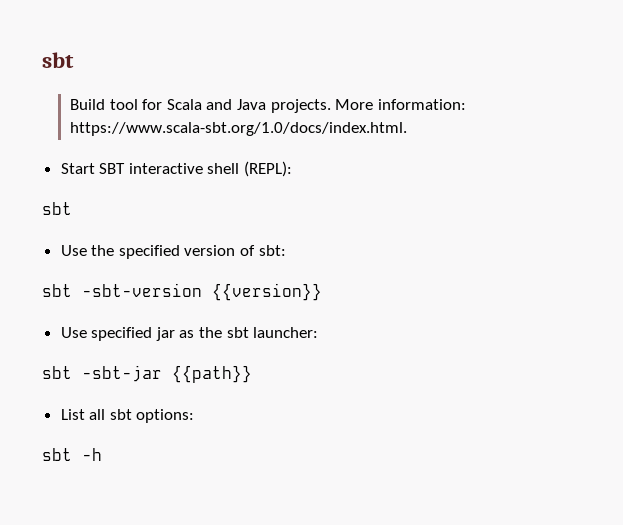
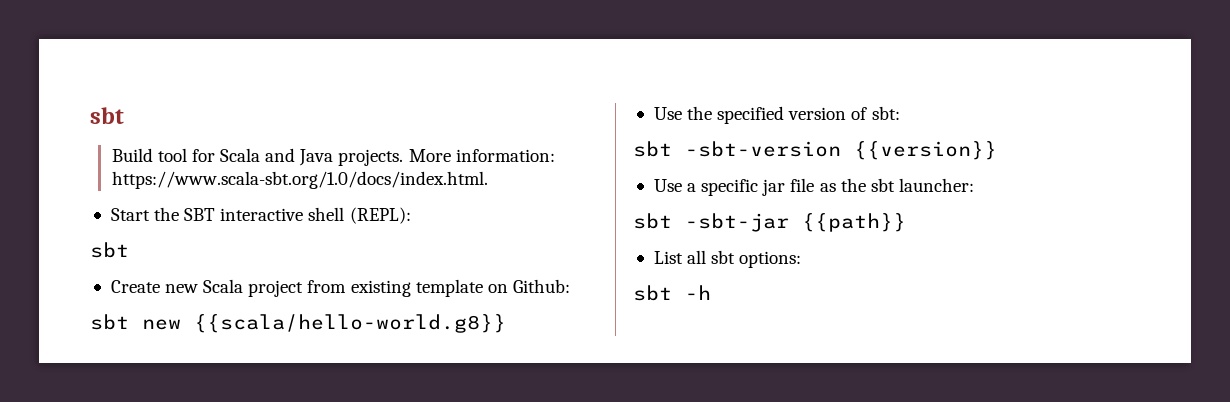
- Start SBT interactive shell (REPL):
+ Start the SBT interactive shell (REPL):
+ Create new Scala project from existing template on Github:
+ sbt new {{scala/hello-world.g8}}
- Use specified jar as the sbt launcher:
+ Use a specific jar file as the sbt launcher:

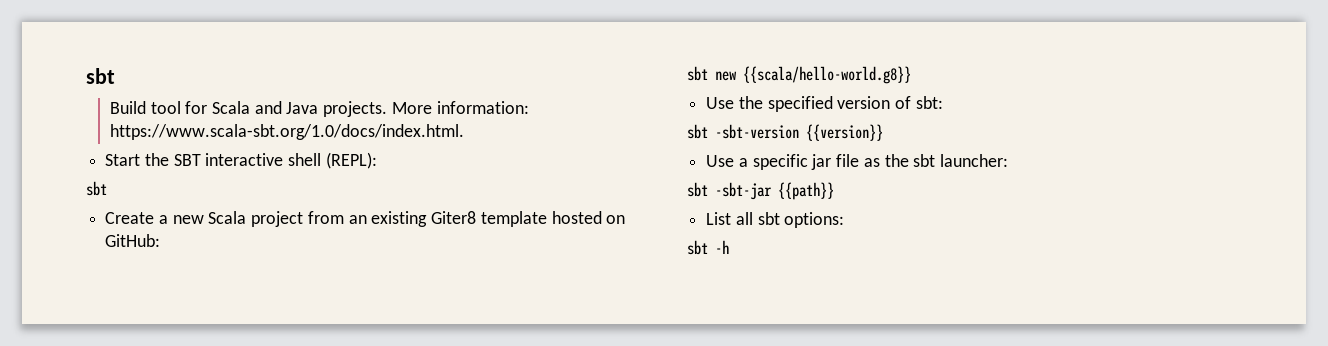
- Create new Scala project from existing template on Github:
+ Create a new Scala project from an existing Giter8 template hosted on GitHub:

